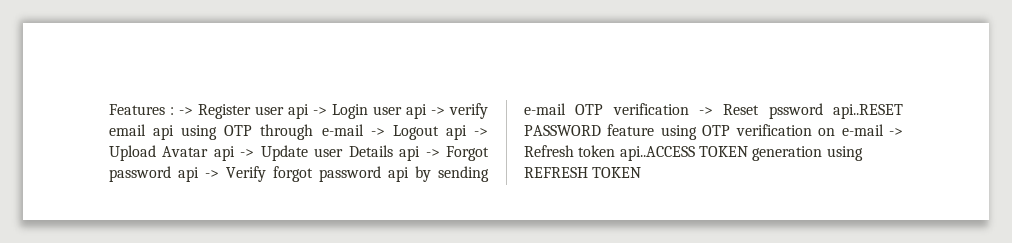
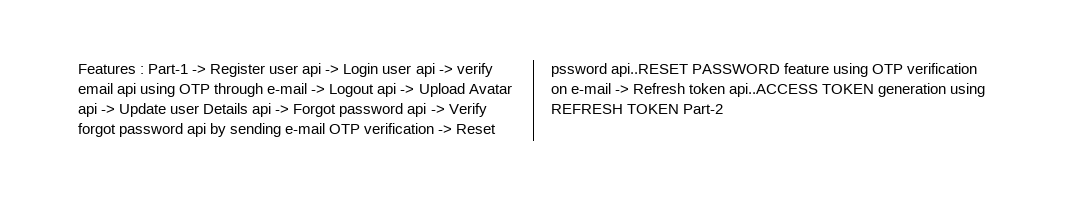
- -> Register user api -> Login user api -> verify email api using OTP through e-mail -> Logout api -> Upload Avatar api -> Update user Details api -> Forgot password api -> Verify forgot password api by sending e-mail OTP verification -> Reset pssword api..RESET PASSWORD feature using OTP verification on e-mail -> Refresh token api..ACCESS TOKEN generation using REFRESH TOKEN
+ Part-1 -> Register user api -> Login user api -> verify email api using OTP through e-mail -> Logout api -> Upload Avatar api -> Update user Details api -> Forgot password api -> Verify forgot password api by sending e-mail OTP verification -> Reset pssword api..RESET PASSWORD feature using OTP verification on e-mail -> Refresh token api..ACCESS TOKEN generation using REFRESH TOKEN Part-2

